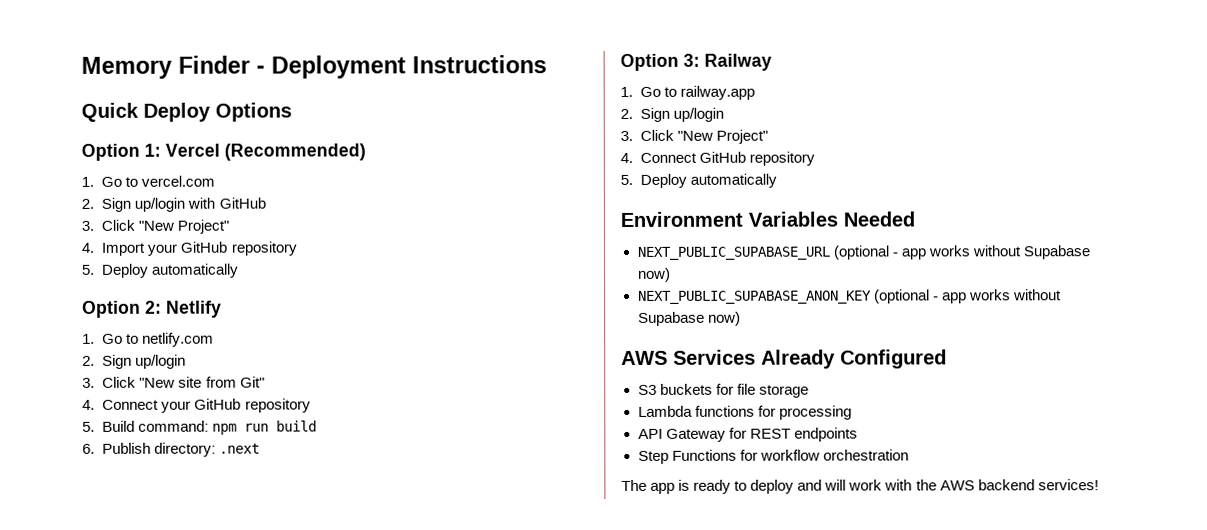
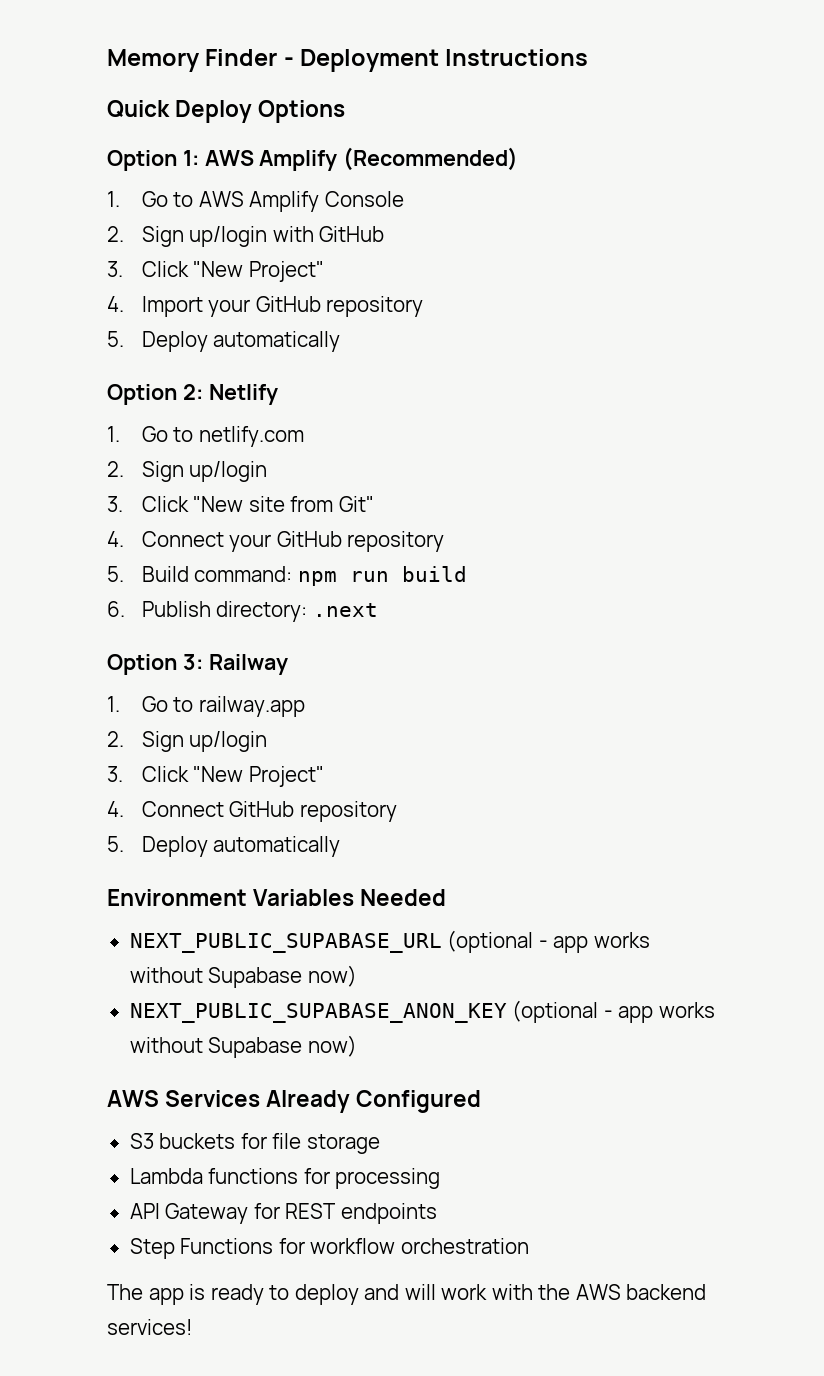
- Option 1: Vercel (Recommended)
+ Option 1: AWS Amplify (Recommended)
- 1. Go to vercel.com
+ 1. Go to AWS Amplify Console

